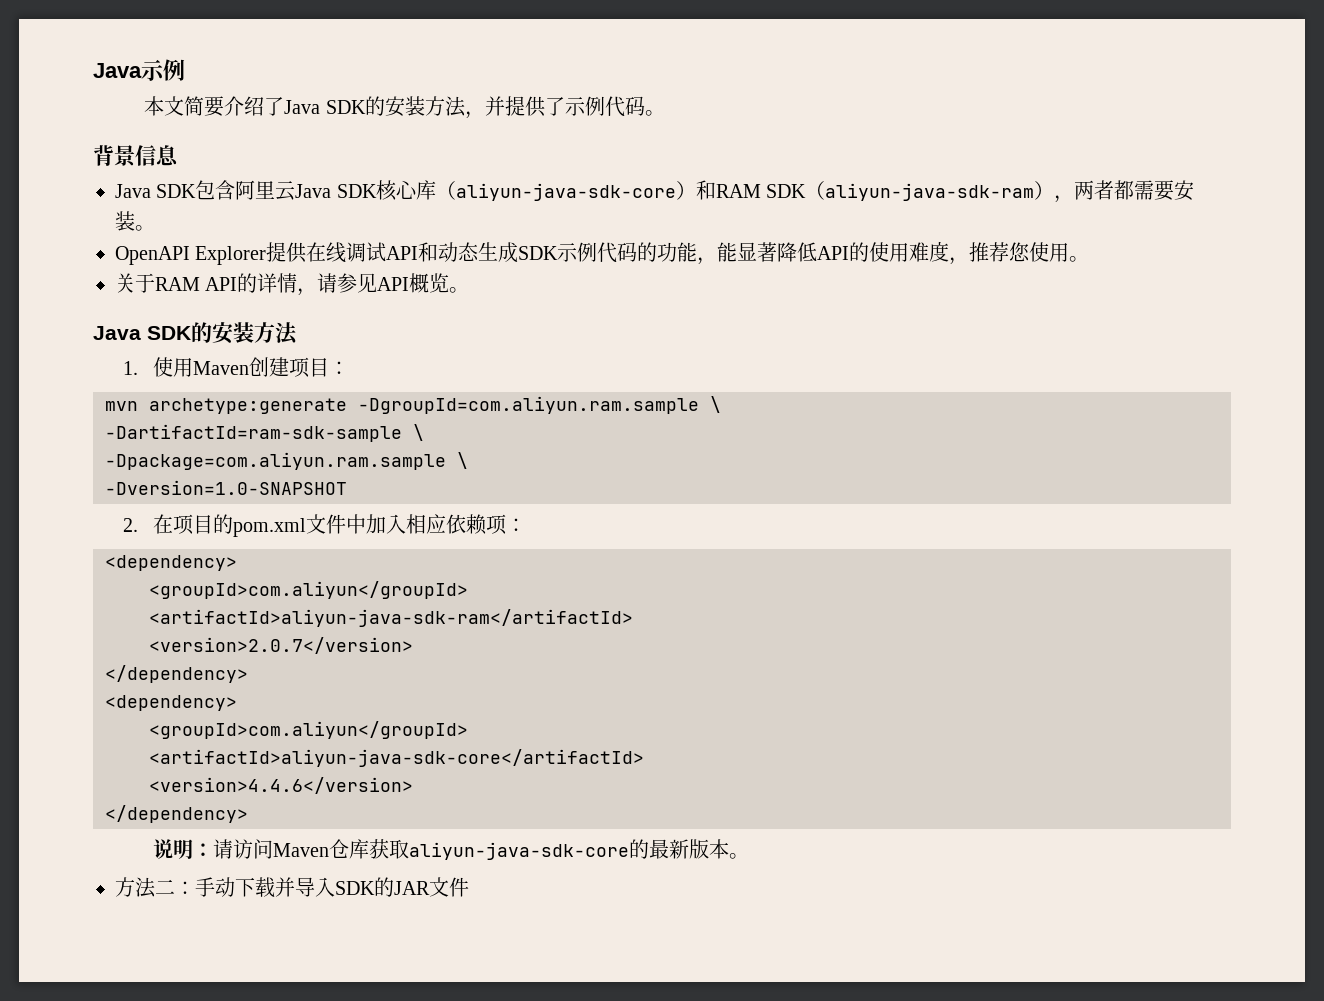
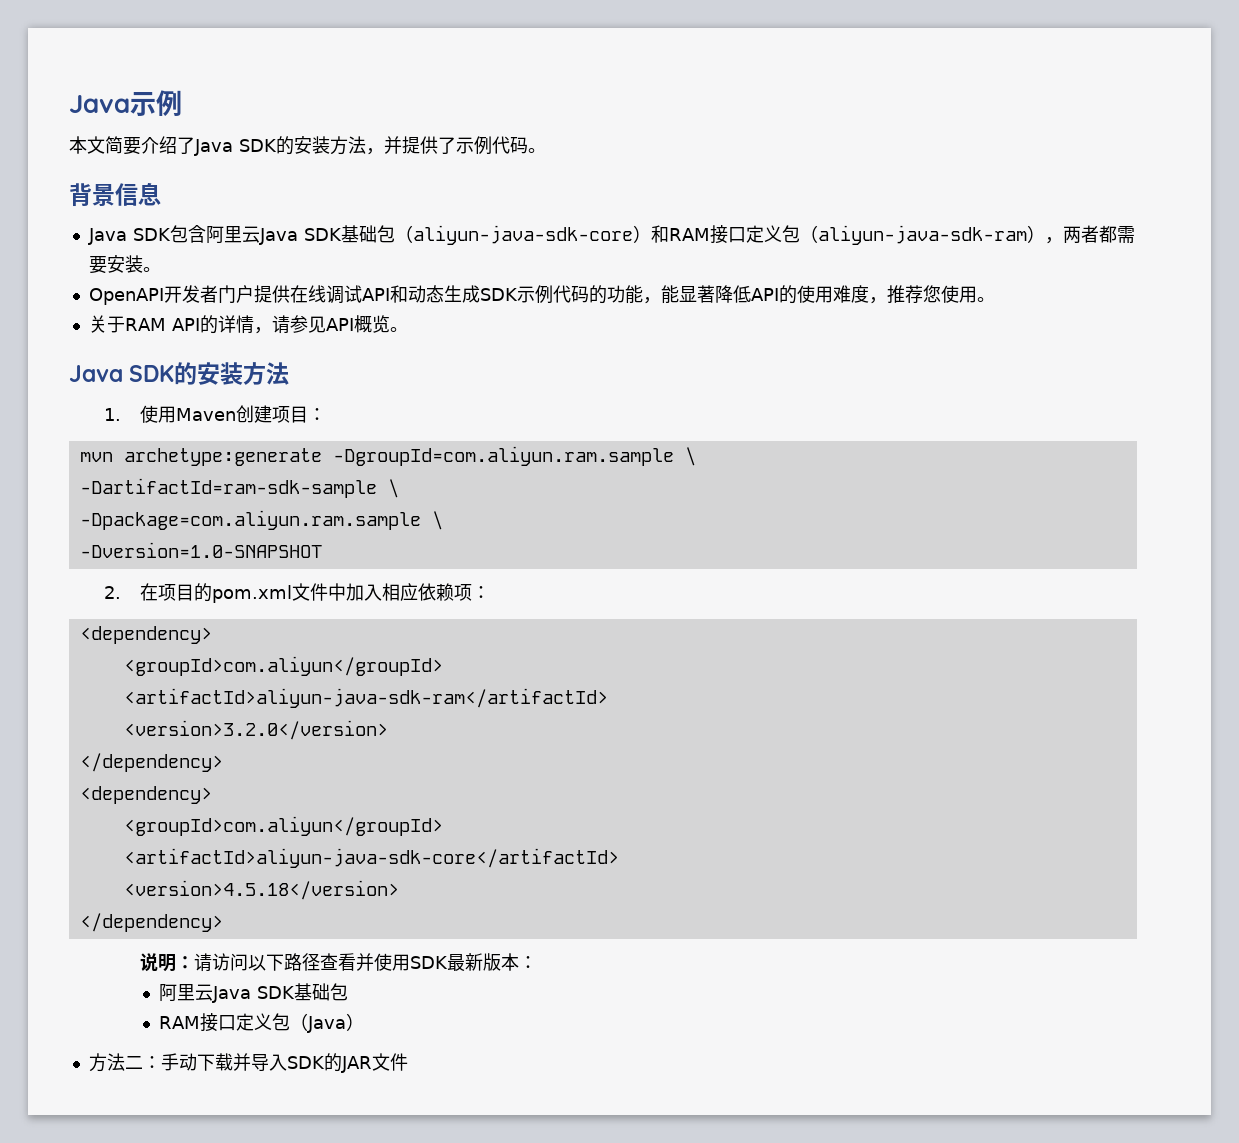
- Java SDK包含阿里云Java SDK核心库（aliyun-java-sdk-core）和RAM SDK（aliyun-java-sdk-ram），两者都需要安装。
+ Java SDK包含阿里云Java SDK基础包（aliyun-java-sdk-core）和RAM接口定义包（aliyun-java-sdk-ram），两者都需要安装。
- OpenAPI Explorer提供在线调试API和动态生成SDK示例代码的功能，能显著降低API的使用难度，推荐您使用。
+ OpenAPI开发者门户提供在线调试API和动态生成SDK示例代码的功能，能显著降低API的使用难度，推荐您使用。
- <version>2.0.7</version>
+ <version>3.2.0</version>
- <version>4.4.6</version>
+ <version>4.5.18</version>
- 说明：请访问Maven仓库获取aliyun-java-sdk-core的最新版本。
+ 说明：请访问以下路径查看并使用SDK最新版本：
+ 阿里云Java SDK基础包
+ RAM接口定义包（Java）

